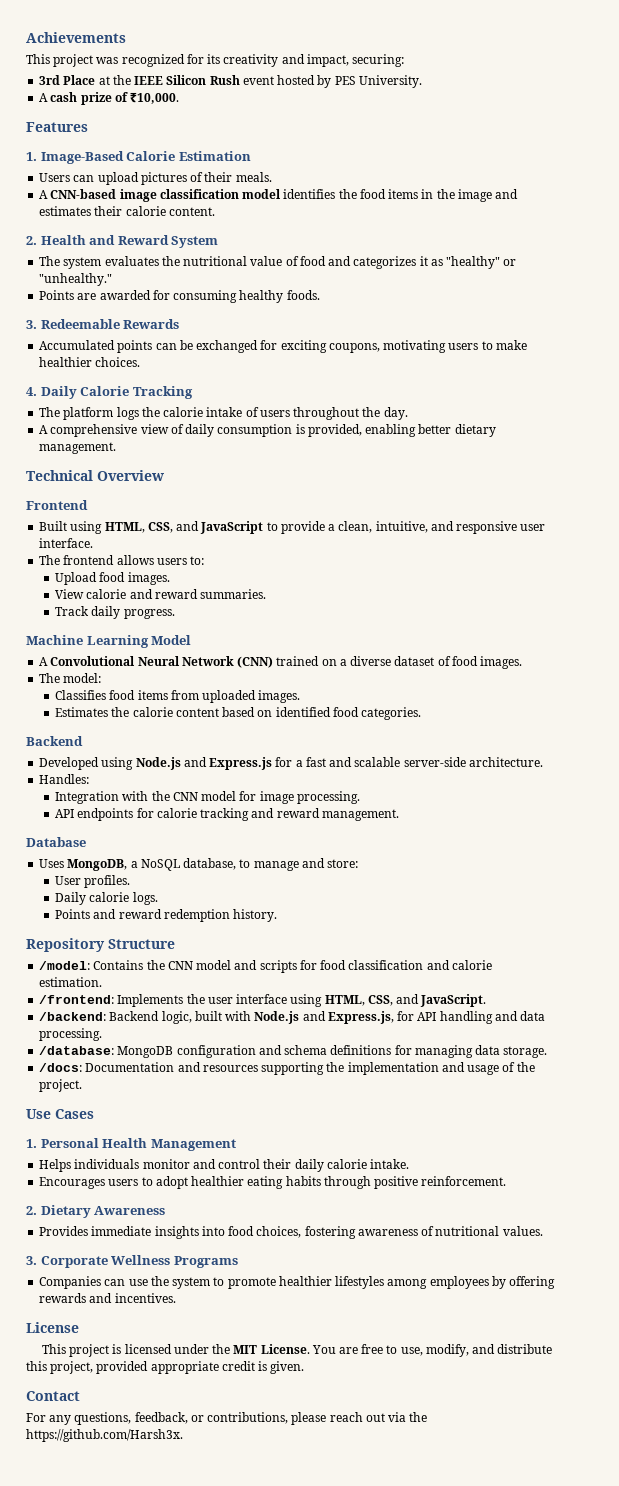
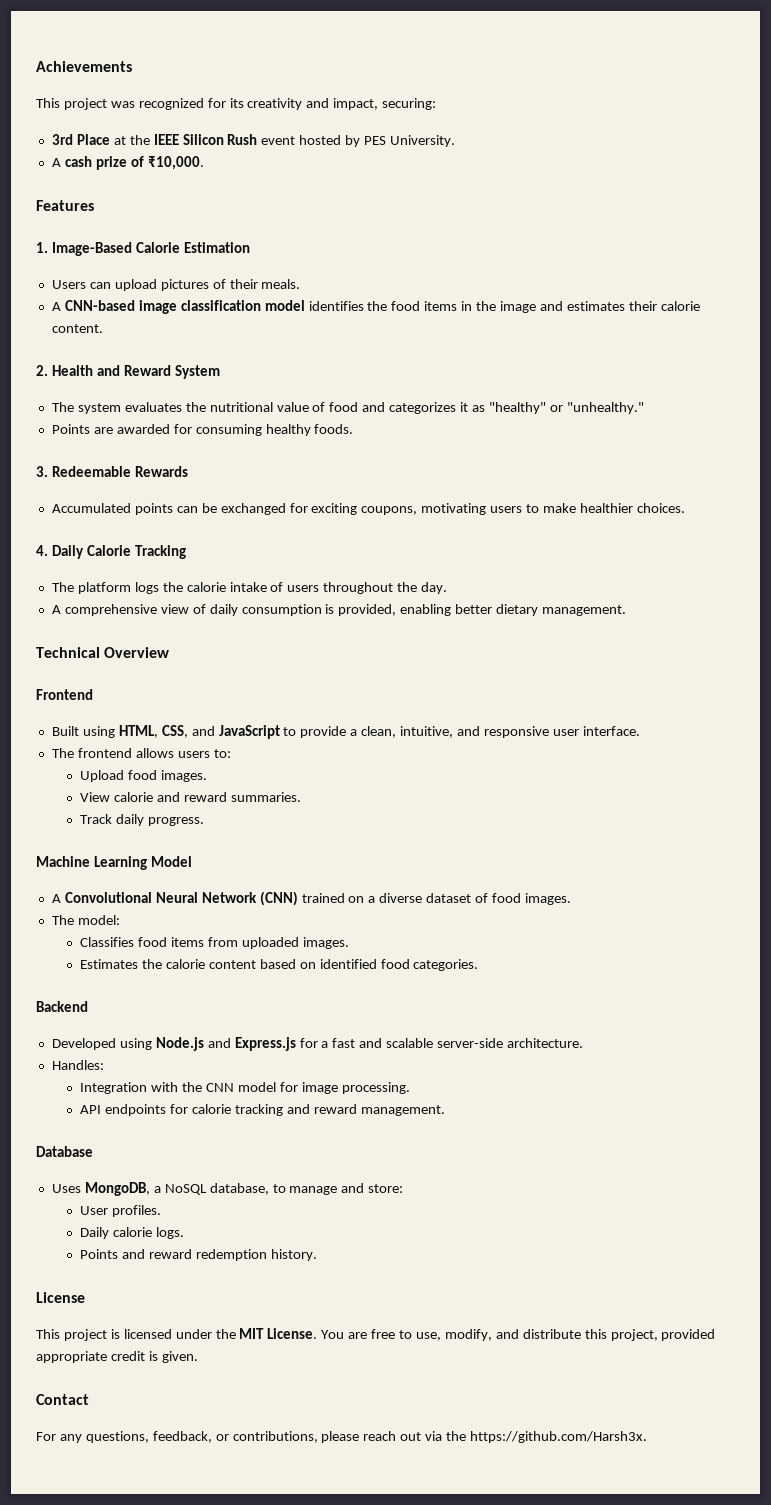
- Repository Structure
- /model: Contains the CNN model and scripts for food classification and calorie estimation.
- /frontend: Implements the user interface using HTML, CSS, and JavaScript.
- /backend: Backend logic, built with Node.js and Express.js, for API handling and data processing.
- /database: MongoDB configuration and schema definitions for managing data storage.
- /docs: Documentation and resources supporting the implementation and usage of the project.
- Use Cases
- 1. Personal Health Management
- Helps individuals monitor and control their daily calorie intake.
- Encourages users to adopt healthier eating habits through positive reinforcement.
- 2. Dietary Awareness
- Provides immediate insights into food choices, fostering awareness of nutritional values.
- 3. Corporate Wellness Programs
- Companies can use the system to promote healthier lifestyles among employees by offering rewards and incentives.

